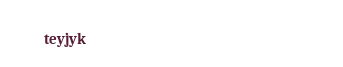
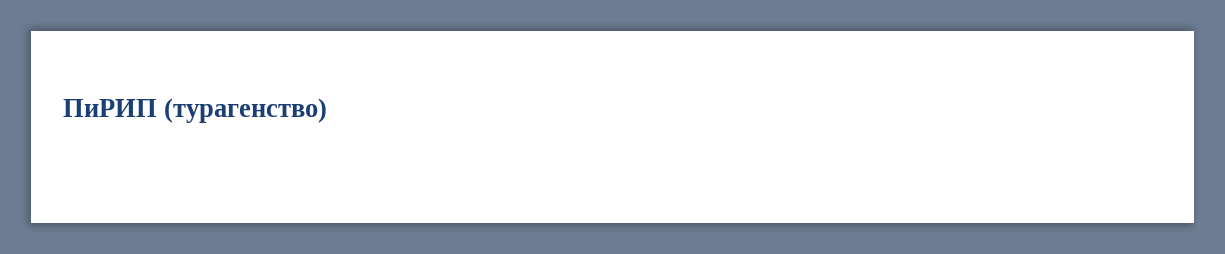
- teyjyk
+ ПиРИП (турагенство)

